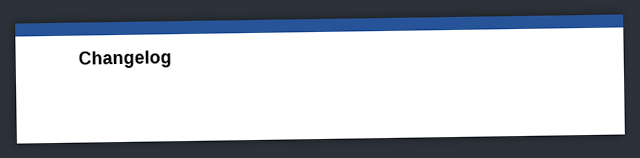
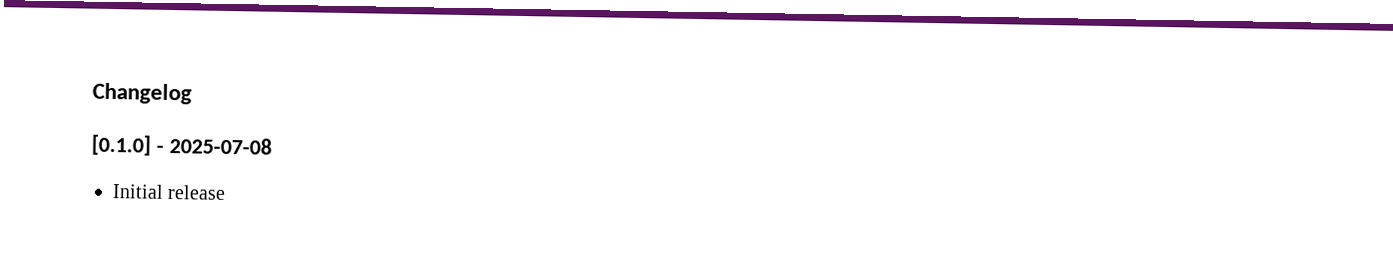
+ [0.1.0] - 2025-07-08
+ Initial release

